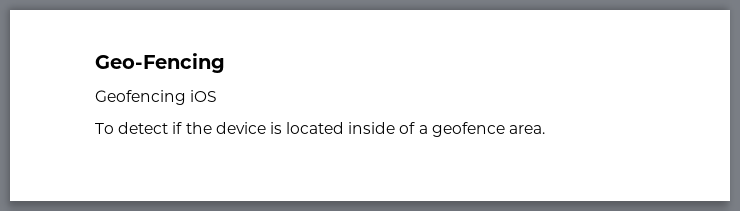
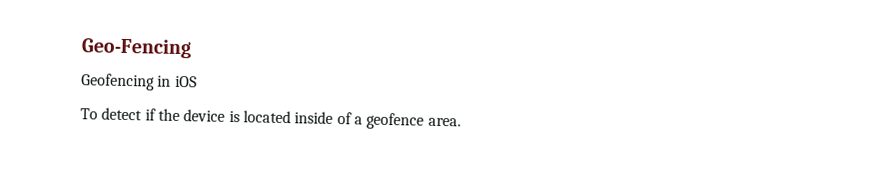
- Geofencing iOS
+ Geofencing in iOS

